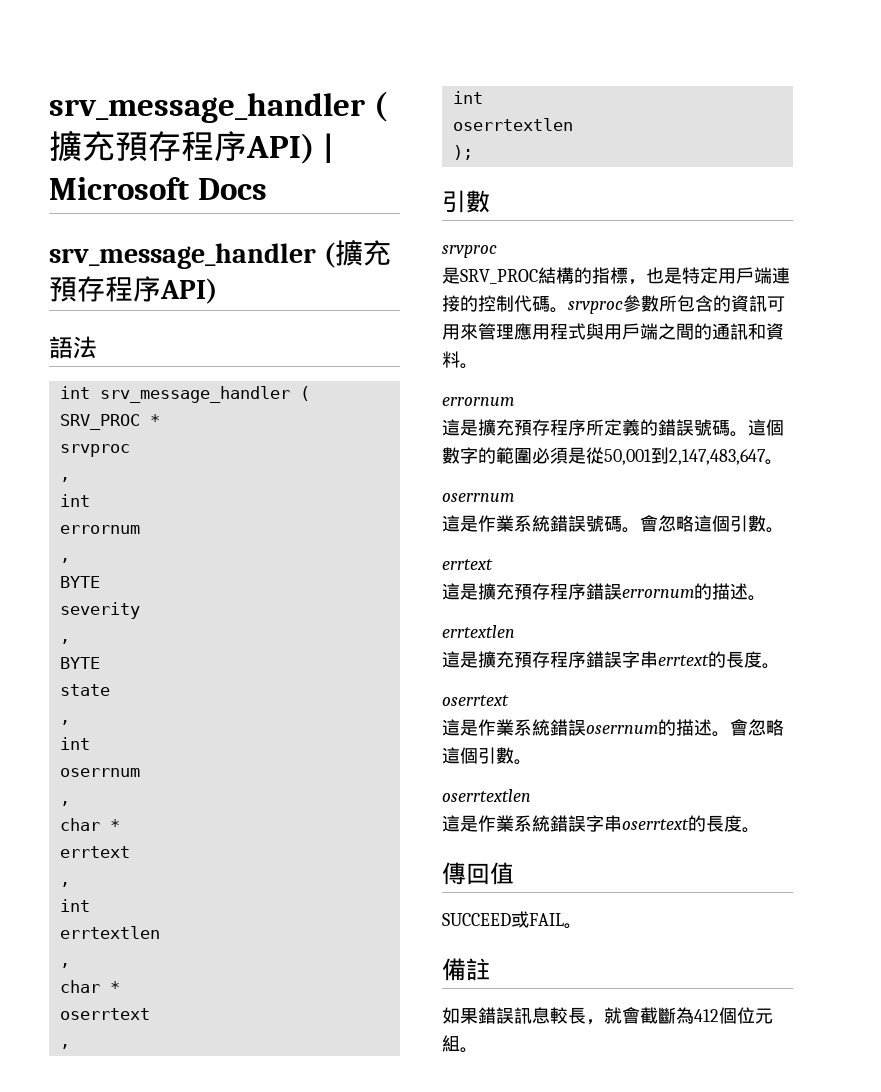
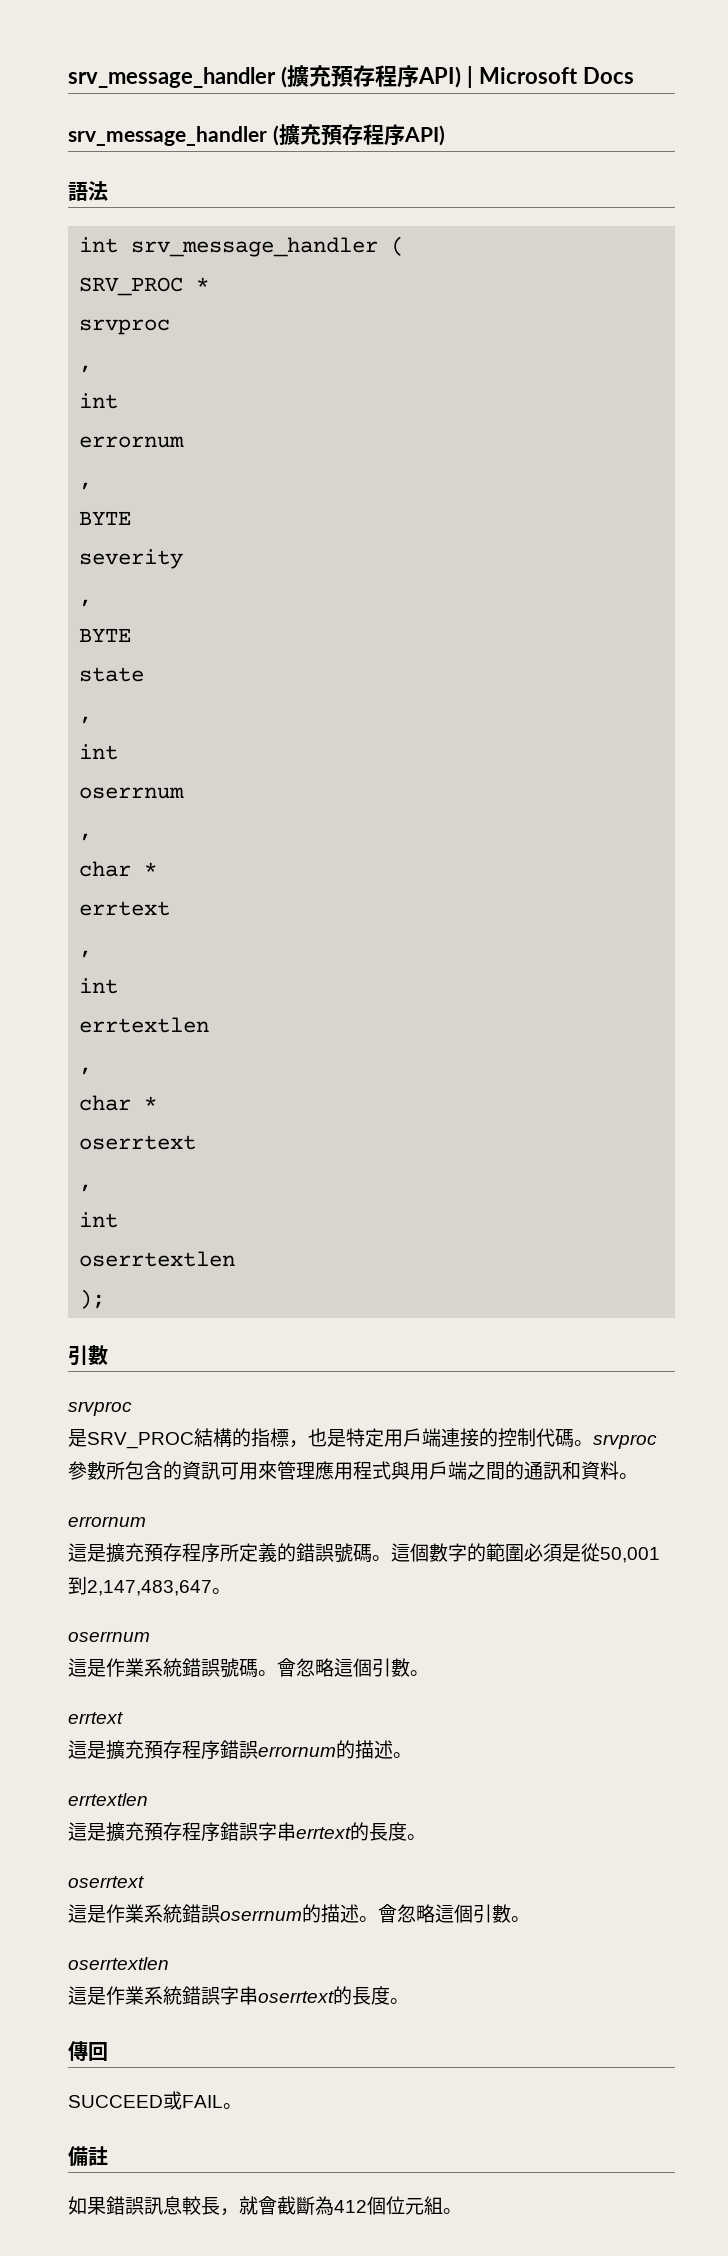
- 傳回值
+ 傳回

